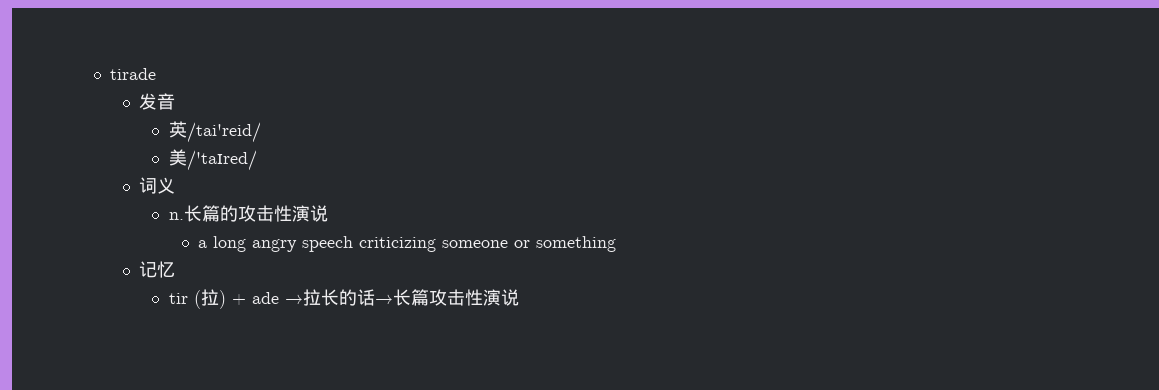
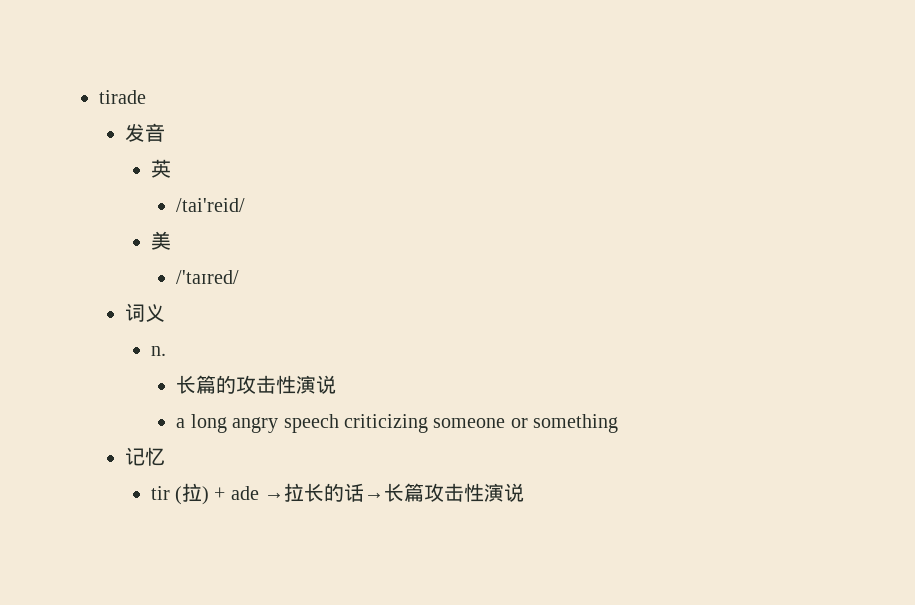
- 英/tai'reid/
+ 英
+ /tai'reid/
- 美/'taɪred/
+ 美
+ /'taɪred/
- n.长篇的攻击性演说
+ n.
+ 长篇的攻击性演说

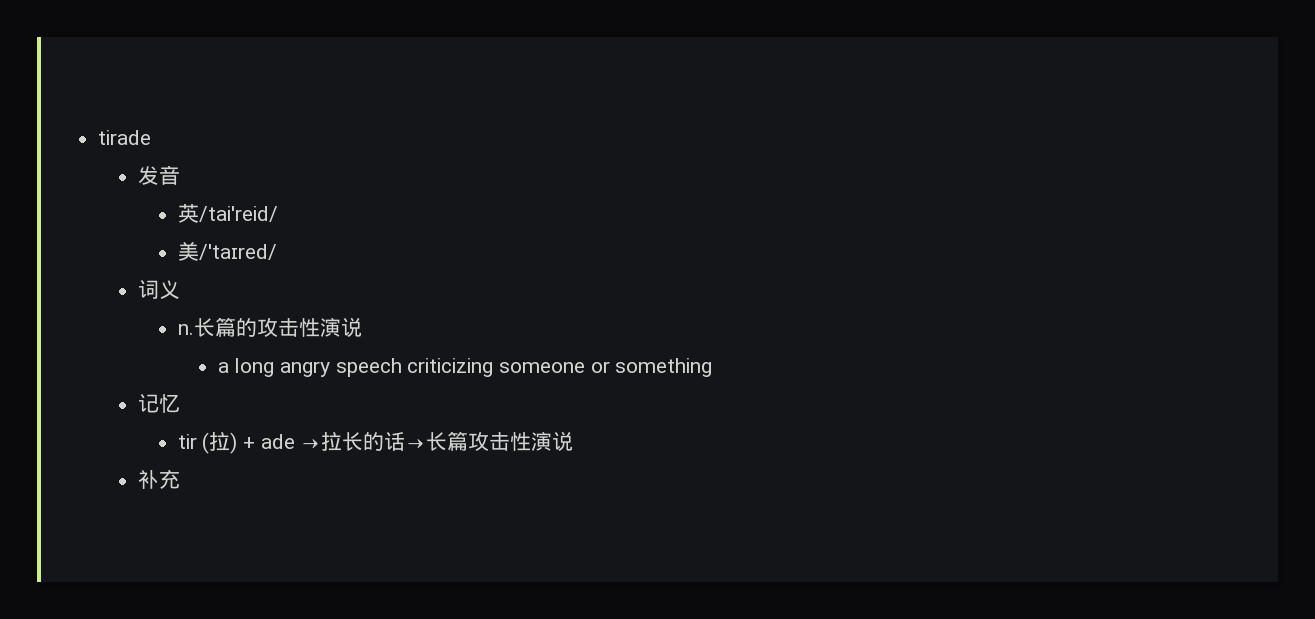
- 英
- /tai'reid/
+ 英/tai'reid/
- 美
- /'taɪred/
+ 美/'taɪred/
- n.
- 长篇的攻击性演说
+ n.长篇的攻击性演说
+ 补充

